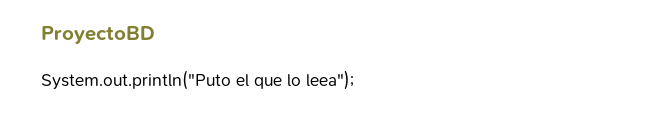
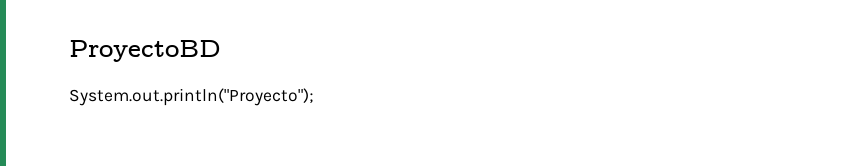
- System.out.println("Puto el que lo leea");
+ System.out.println("Proyecto");

